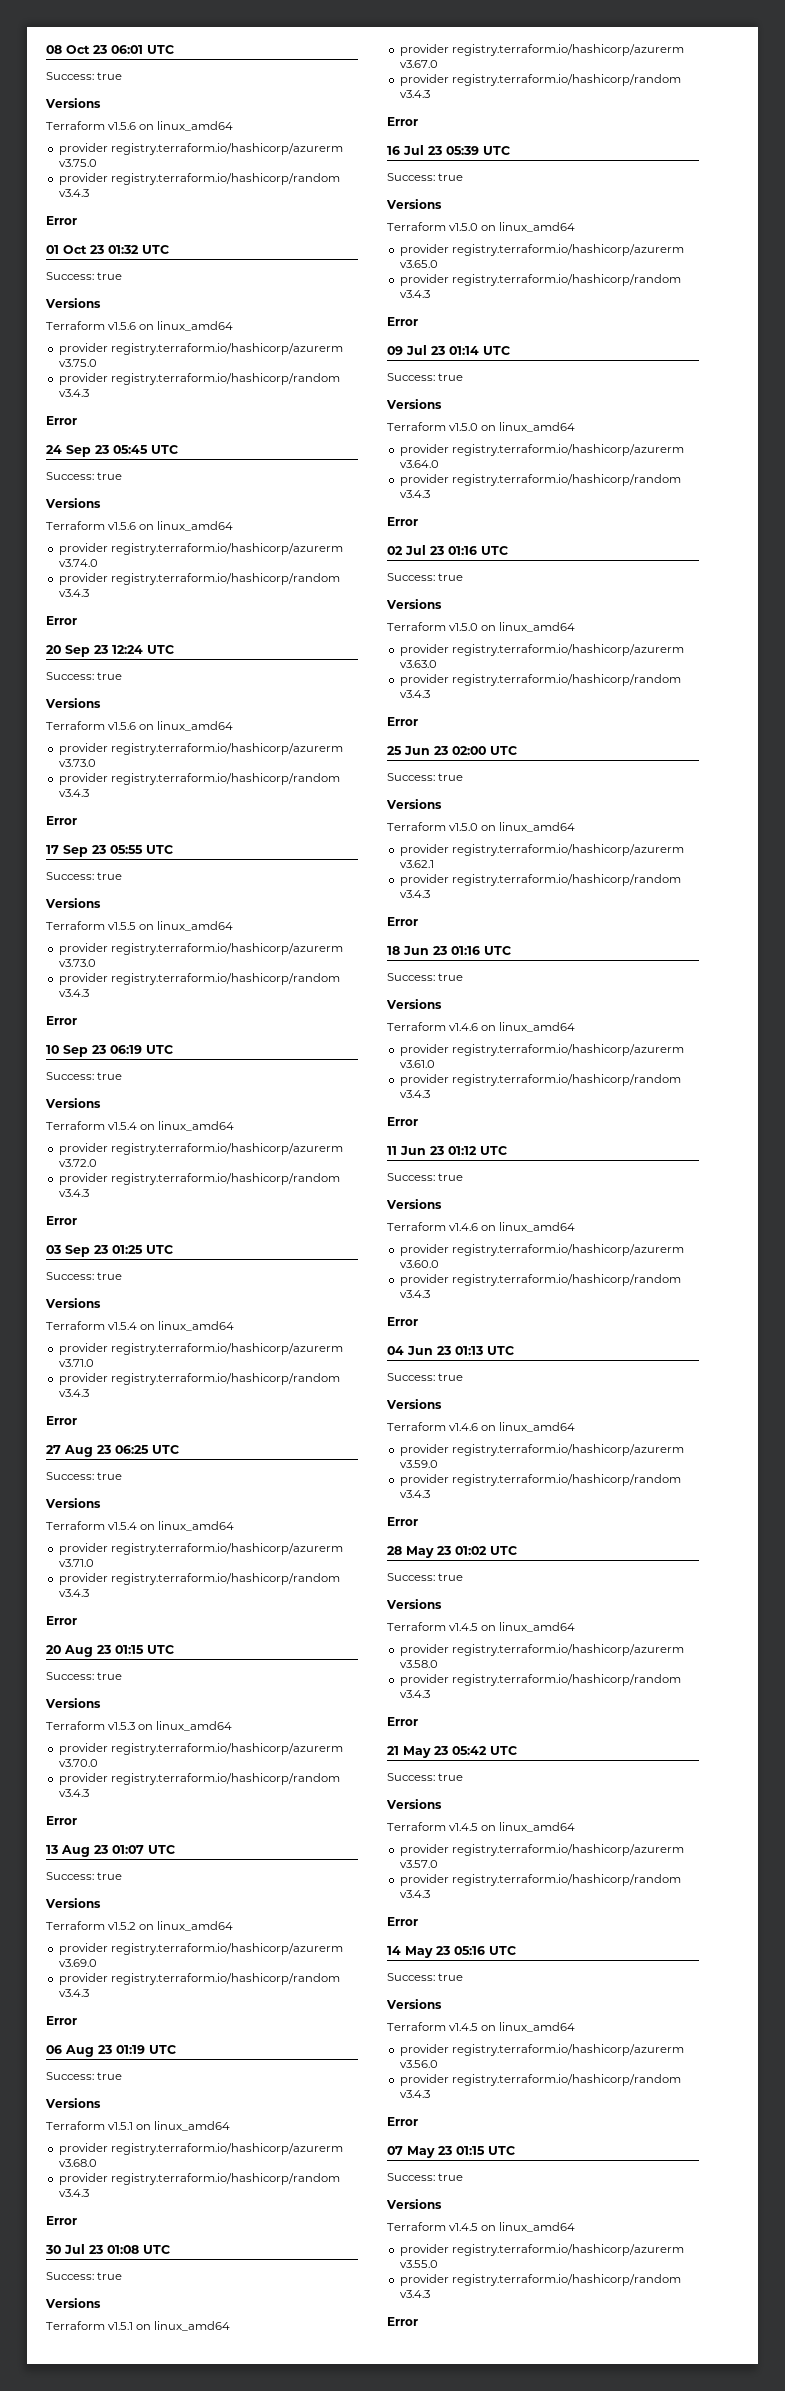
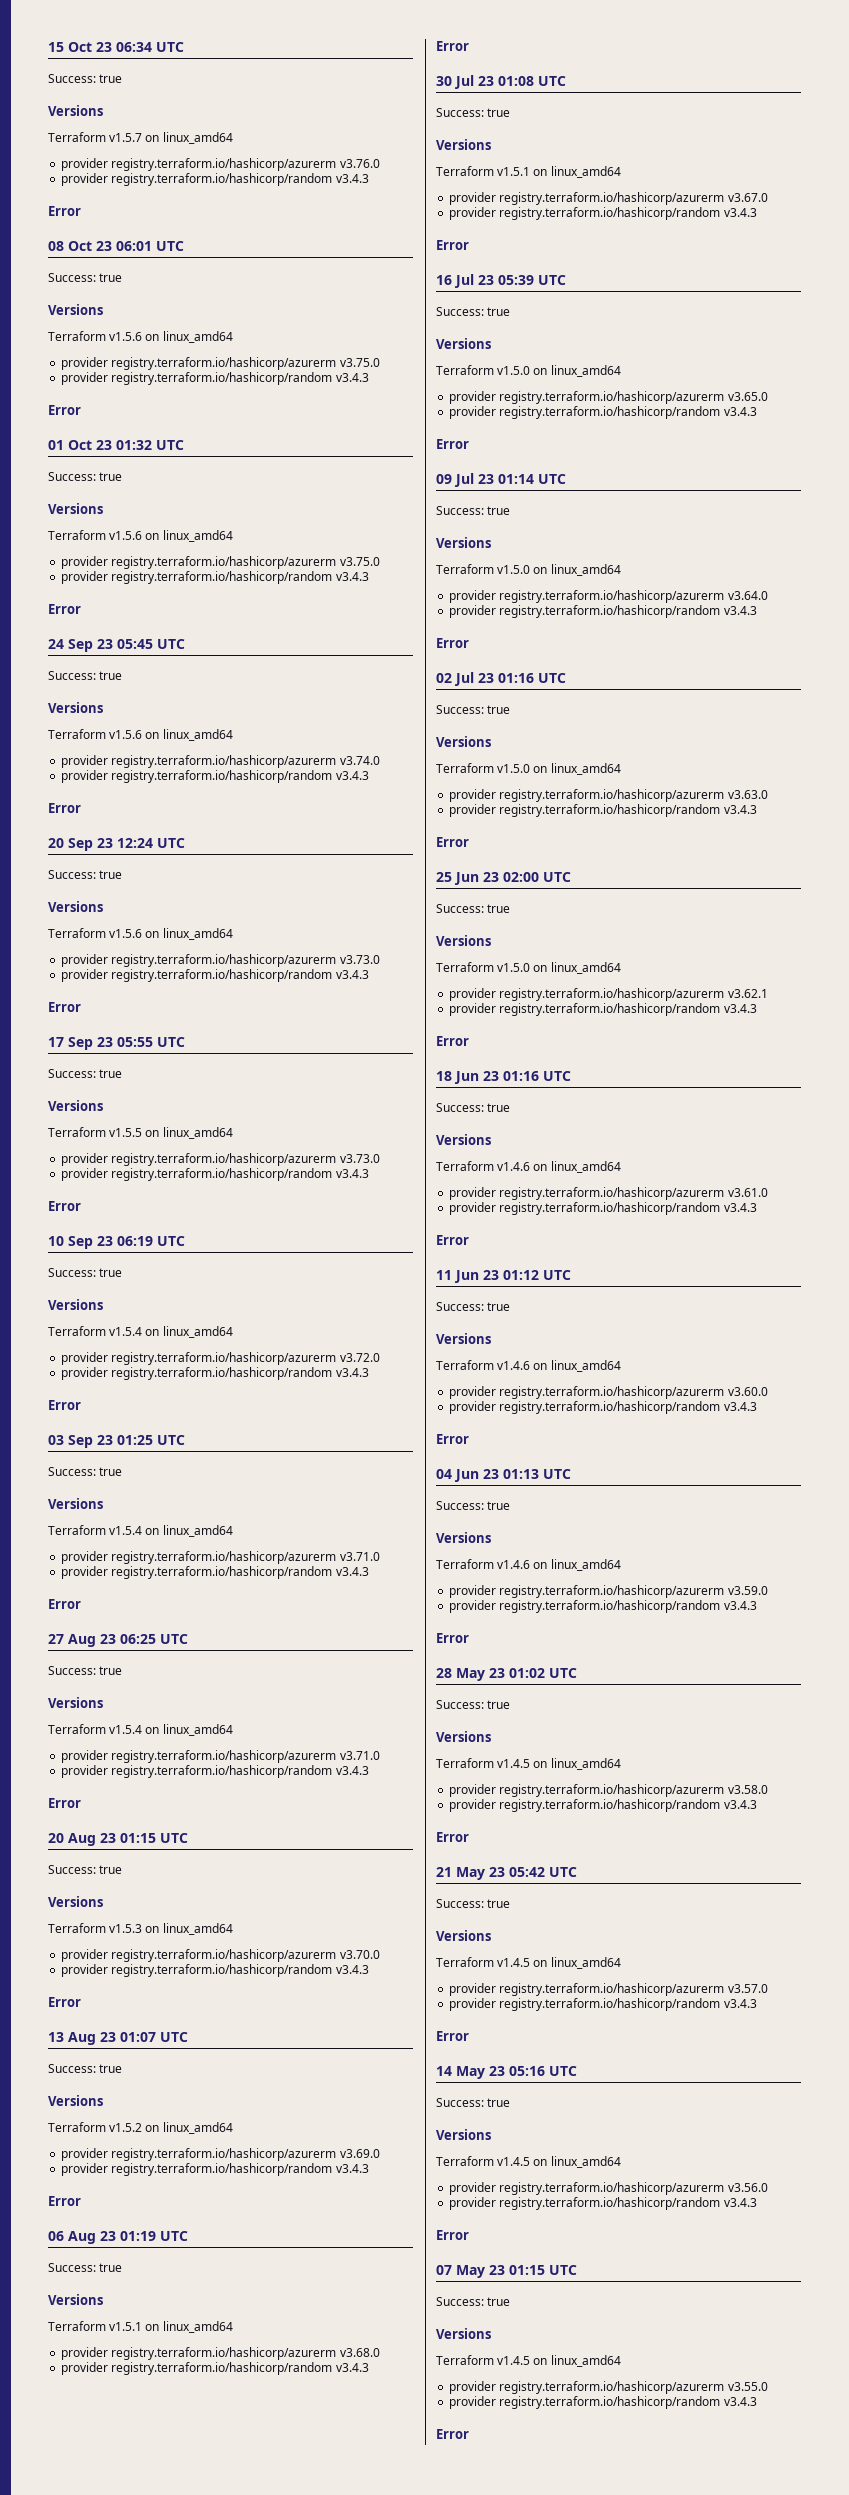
+ 15 Oct 23 06:34 UTC
+ Success: true
+ Versions
+ Terraform v1.5.7 on linux_amd64
+ provider registry.terraform.io/hashicorp/azurerm v3.76.0
+ provider registry.terraform.io/hashicorp/random v3.4.3
+ Error

